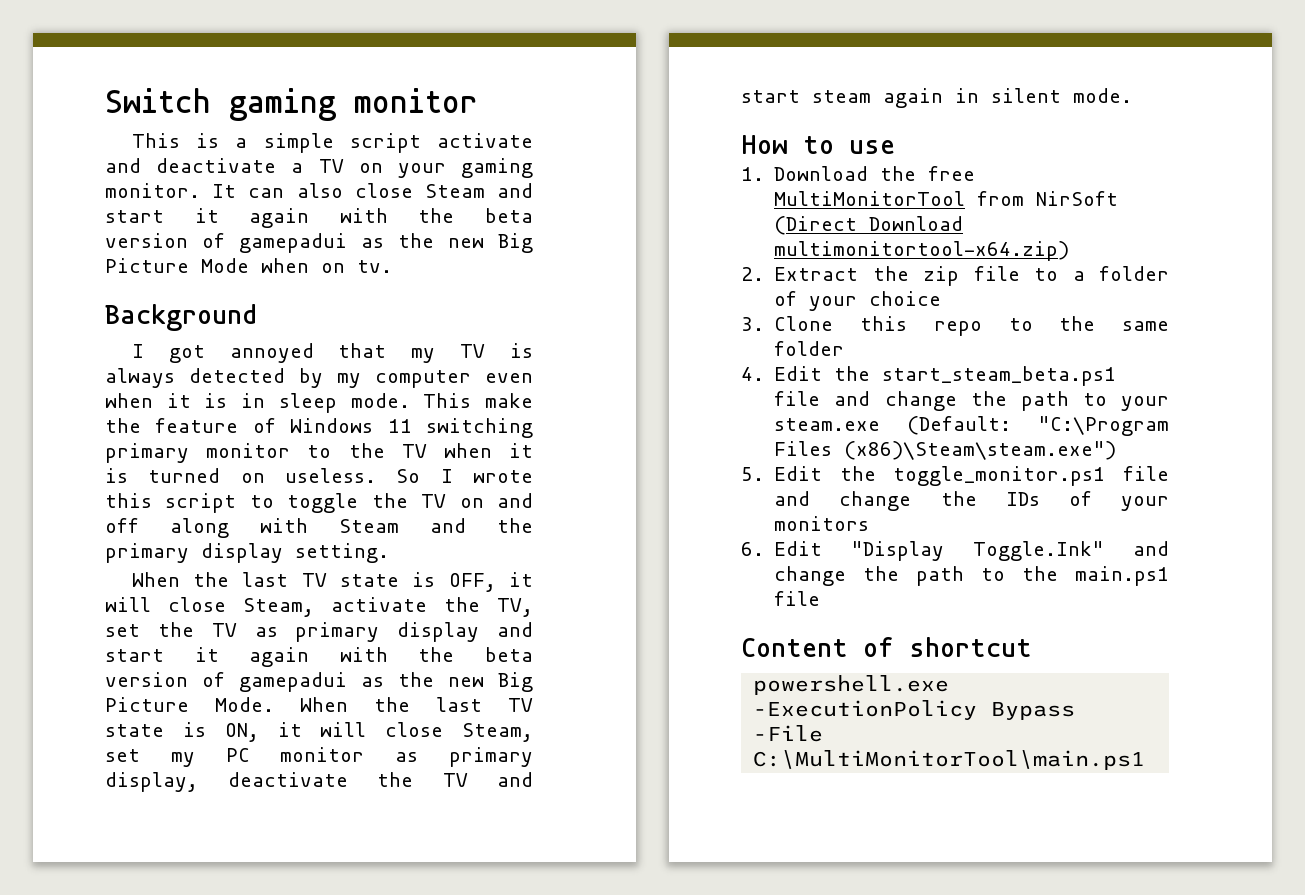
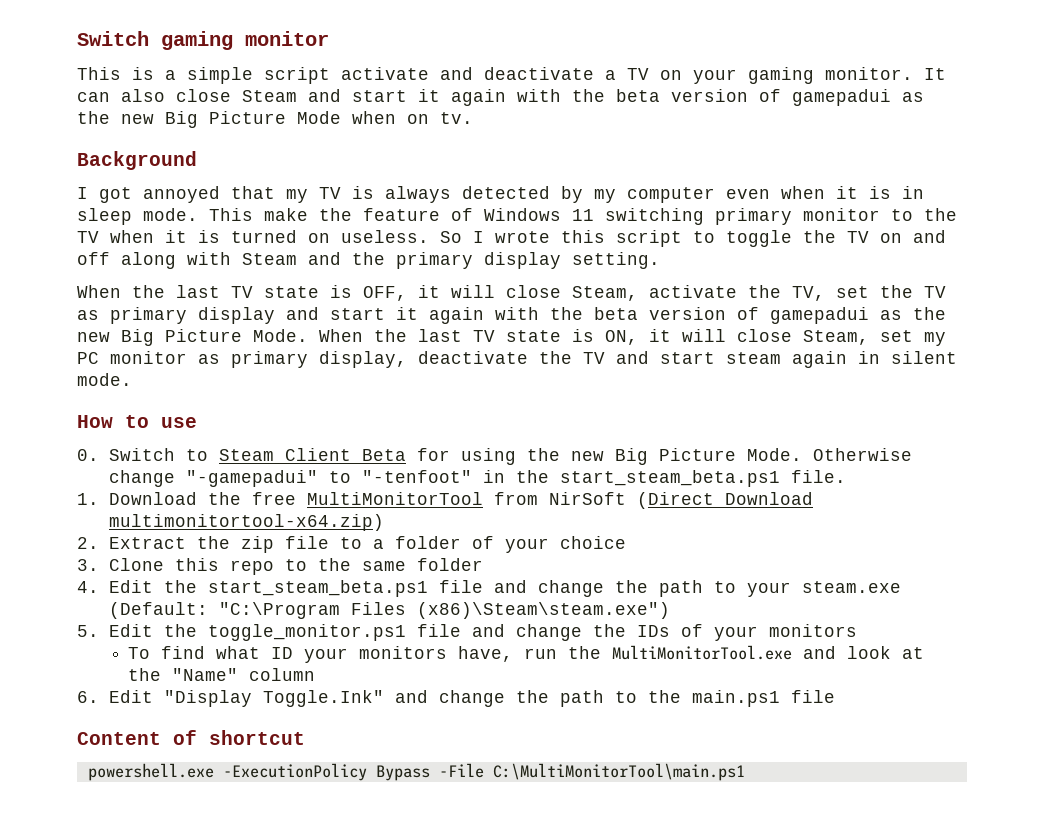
+ 0. Switch to Steam Client Beta for using the new Big Picture Mode. Otherwise change "-gamepadui" to "-tenfoot" in the start_steam_beta.ps1 file.
+ To find what ID your monitors have, run the MultiMonitorTool.exe and look at the "Name" column

